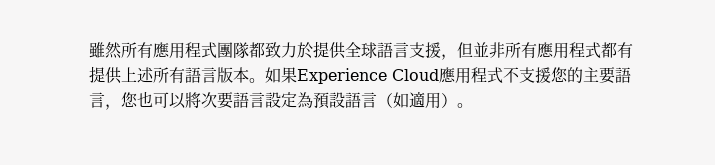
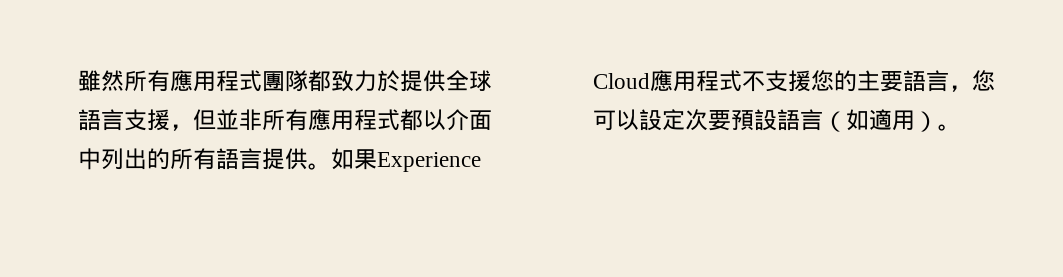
- 雖然所有應用程式團隊都致力於提供全球語言支援，但並非所有應用程式都有提供上述所有語言版本。
+ 雖然所有應用程式團隊都致力於提供全球語言支援，但並非所有應用程式都以介面中列出的所有語言提供。
- 如果Experience Cloud應用程式不支援您的主要語言，您也可以將次要語言設定為預設語言（如適用）。
+ 如果Experience Cloud應用程式不支援您的主要語言，您可以設定次要預設語言（如適用）。

